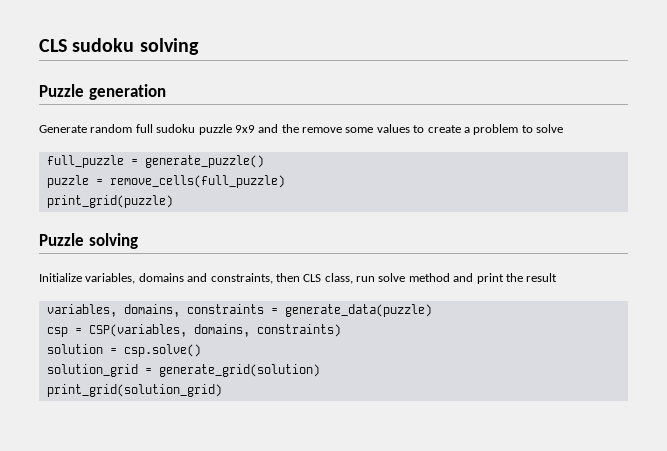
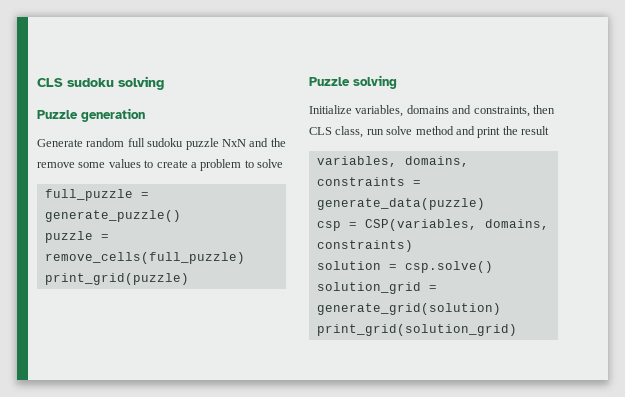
- Generate random full sudoku puzzle 9x9 and the remove some values to create a problem to solve
+ Generate random full sudoku puzzle NxN and the remove some values to create a problem to solve

